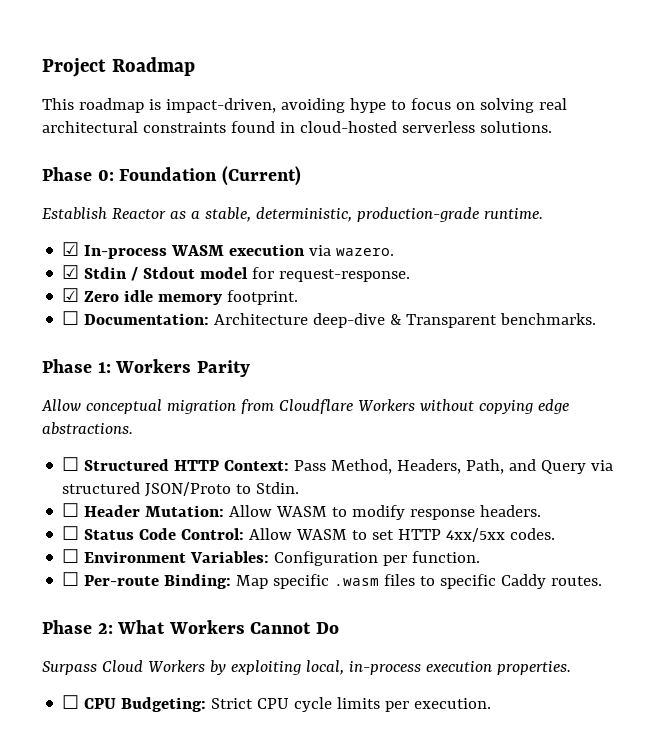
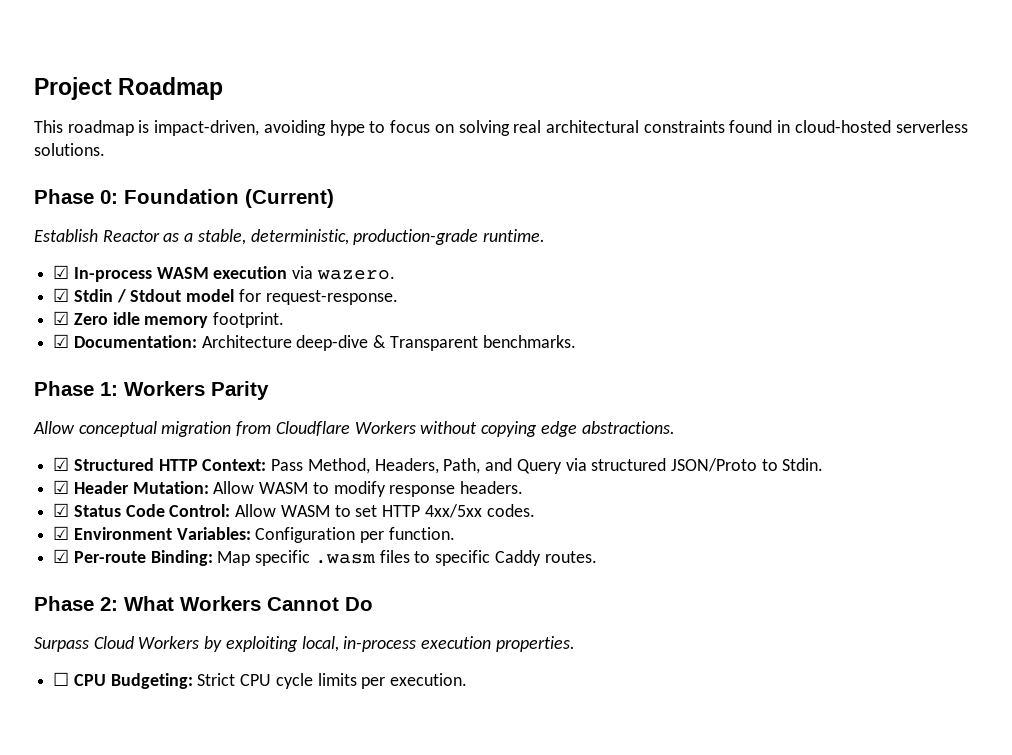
- ☐ Documentation: Architecture deep-dive & Transparent benchmarks.
+ ☑ Documentation: Architecture deep-dive & Transparent benchmarks.
- ☐ Structured HTTP Context: Pass Method, Headers, Path, and Query via structured JSON/Proto to Stdin.
+ ☑ Structured HTTP Context: Pass Method, Headers, Path, and Query via structured JSON/Proto to Stdin.
- ☐ Header Mutation: Allow WASM to modify response headers.
+ ☑ Header Mutation: Allow WASM to modify response headers.
- ☐ Status Code Control: Allow WASM to set HTTP 4xx/5xx codes.
+ ☑ Status Code Control: Allow WASM to set HTTP 4xx/5xx codes.
- ☐ Environment Variables: Configuration per function.
+ ☑ Environment Variables: Configuration per function.
- ☐ Per-route Binding: Map specific .wasm files to specific Caddy routes.
+ ☑ Per-route Binding: Map specific .wasm files to specific Caddy routes.

